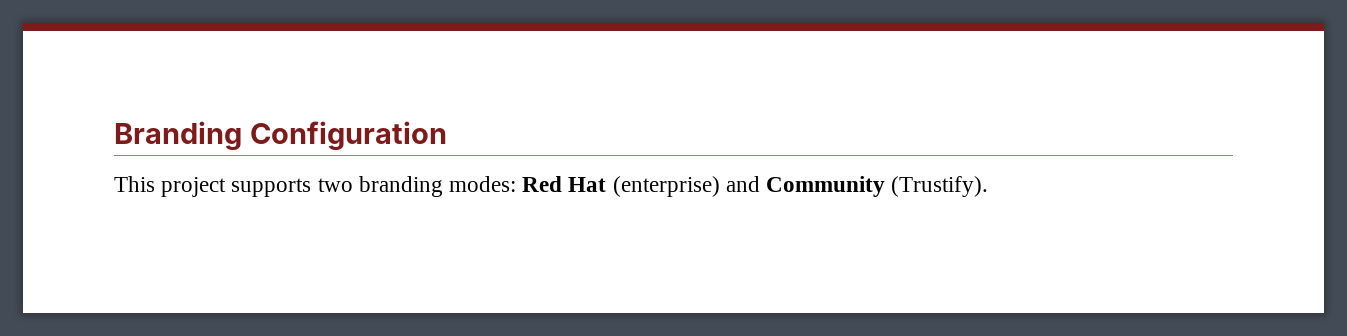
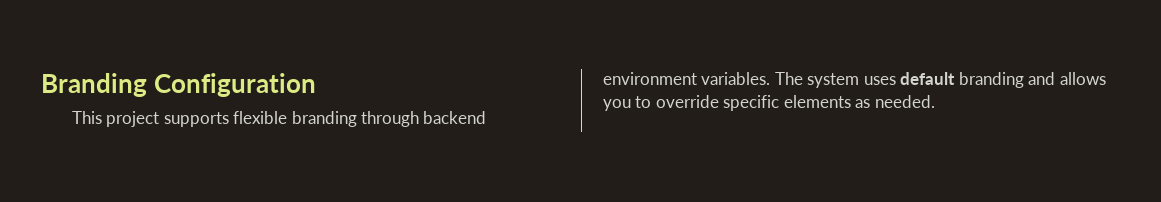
- This project supports two branding modes: Red Hat (enterprise) and Community (Trustify).
+ This project supports flexible branding through backend environment variables. The system uses default branding and allows you to override specific elements as needed.

